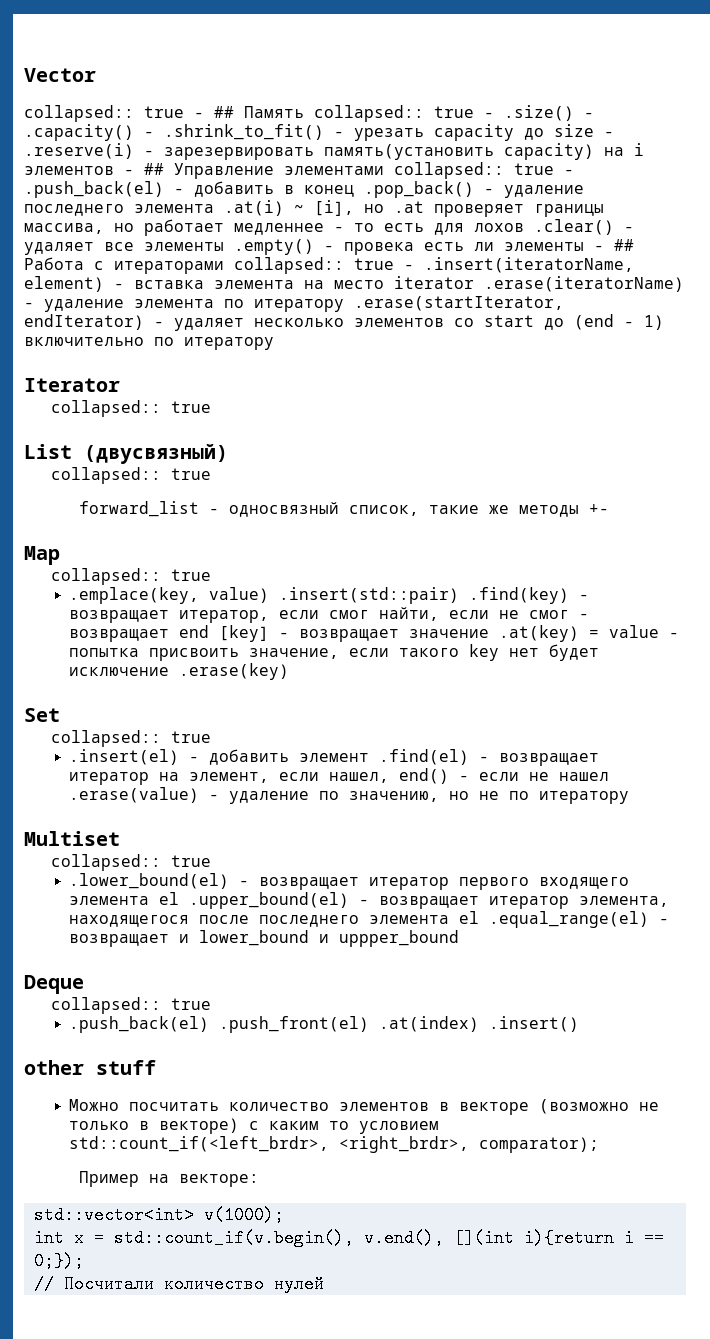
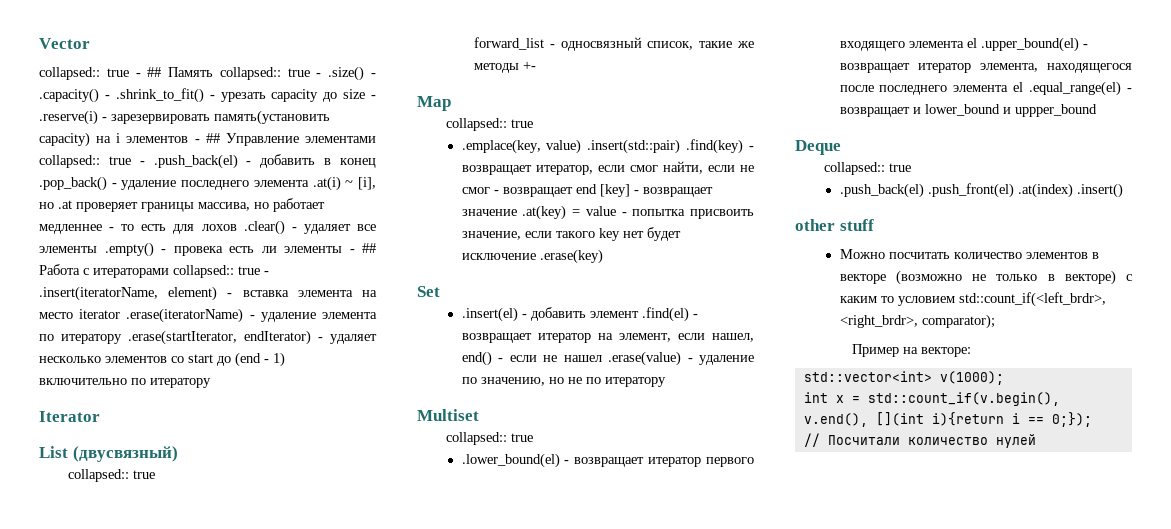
  Iterator
- collapsed:: true
  Set
- collapsed:: true

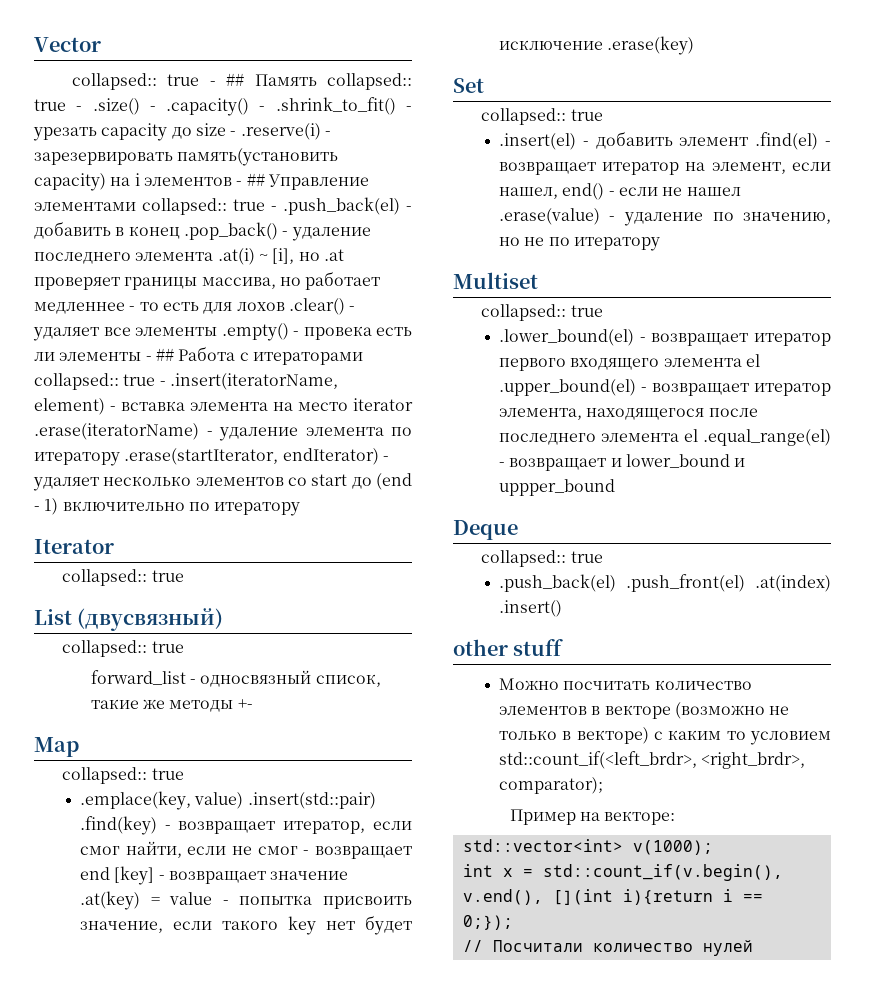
  Iterator
+ collapsed:: true
  Set
+ collapsed:: true

